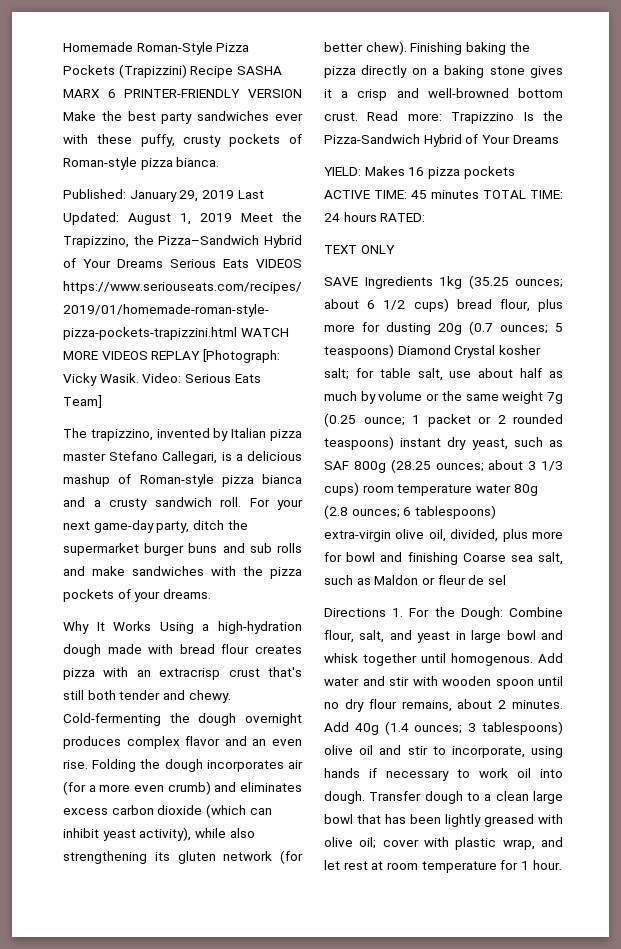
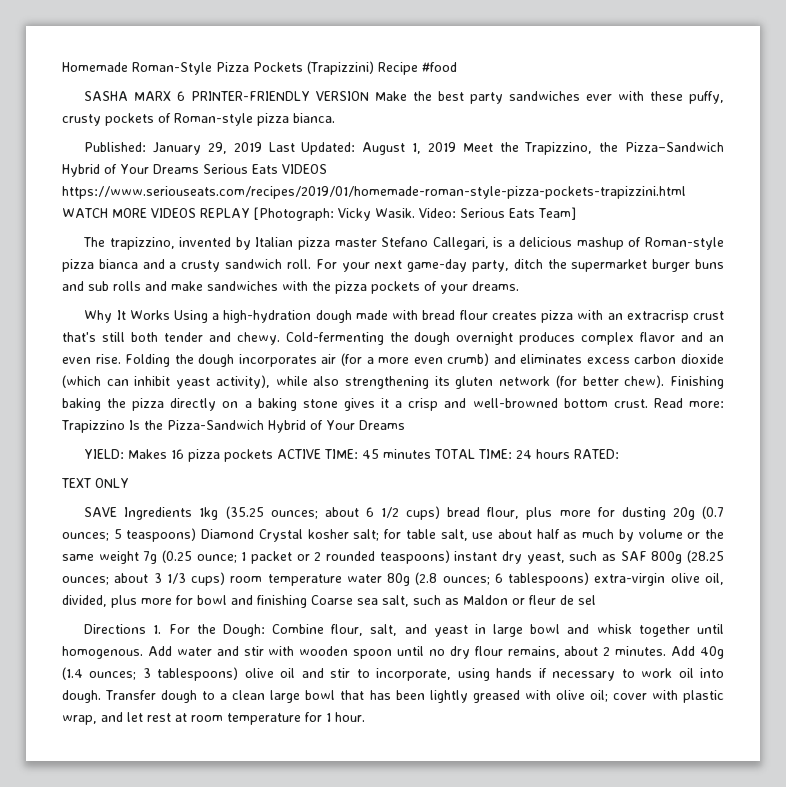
- Homemade Roman-Style Pizza Pockets (Trapizzini) Recipe SASHA MARX 6 PRINTER-FRIENDLY VERSION Make the best party sandwiches ever with these puffy, crusty pockets of Roman-style pizza bianca.
+ Homemade Roman-Style Pizza Pockets (Trapizzini) Recipe #food
+ SASHA MARX 6 PRINTER-FRIENDLY VERSION Make the best party sandwiches ever with these puffy, crusty pockets of Roman-style pizza bianca.

